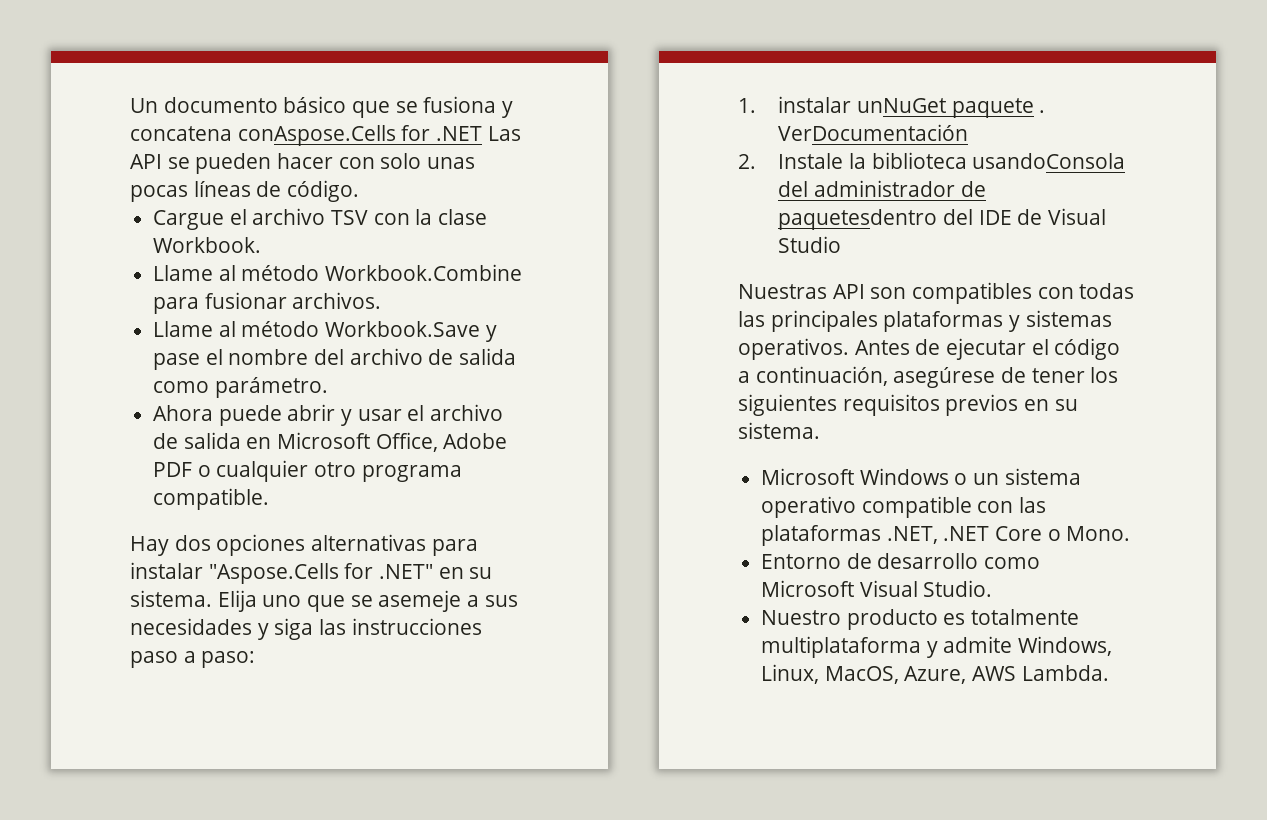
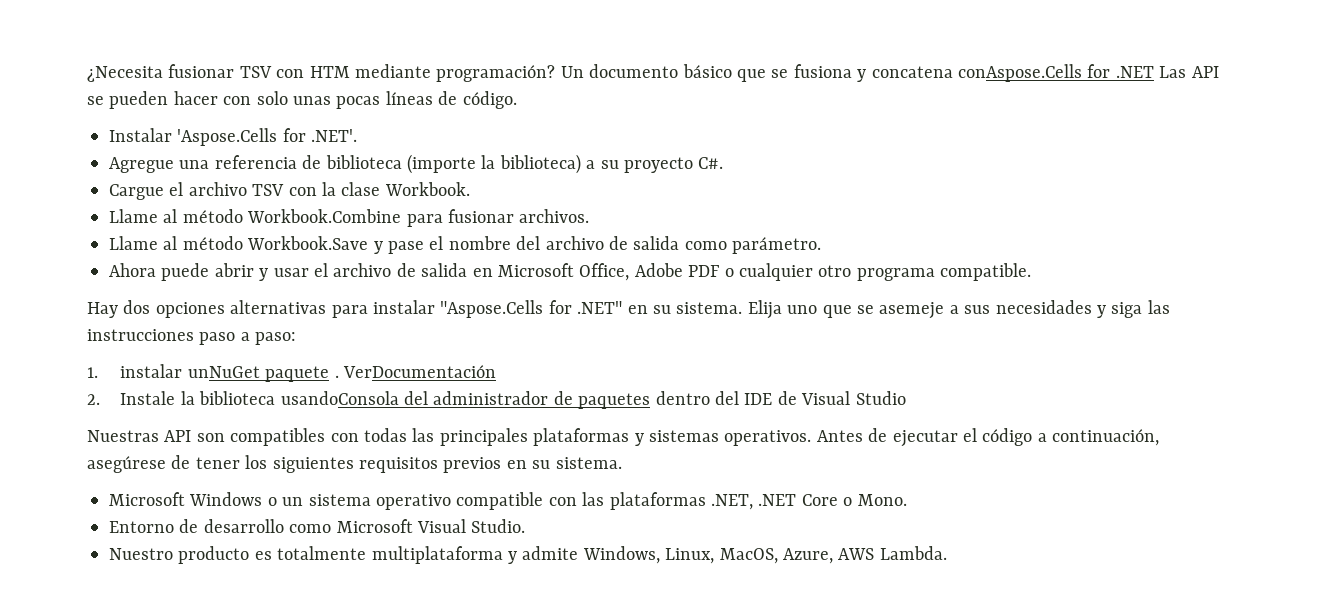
+ ¿Necesita fusionar TSV con HTM mediante programación?
+ Instalar 'Aspose.Cells for .NET'.
+ Agregue una referencia de biblioteca (importe la biblioteca) a su proyecto C#.
- 2. Instale la biblioteca usandoConsola del administrador de paquetesdentro del IDE de Visual Studio
+ 2. Instale la biblioteca usandoConsola del administrador de paquetes dentro del IDE de Visual Studio

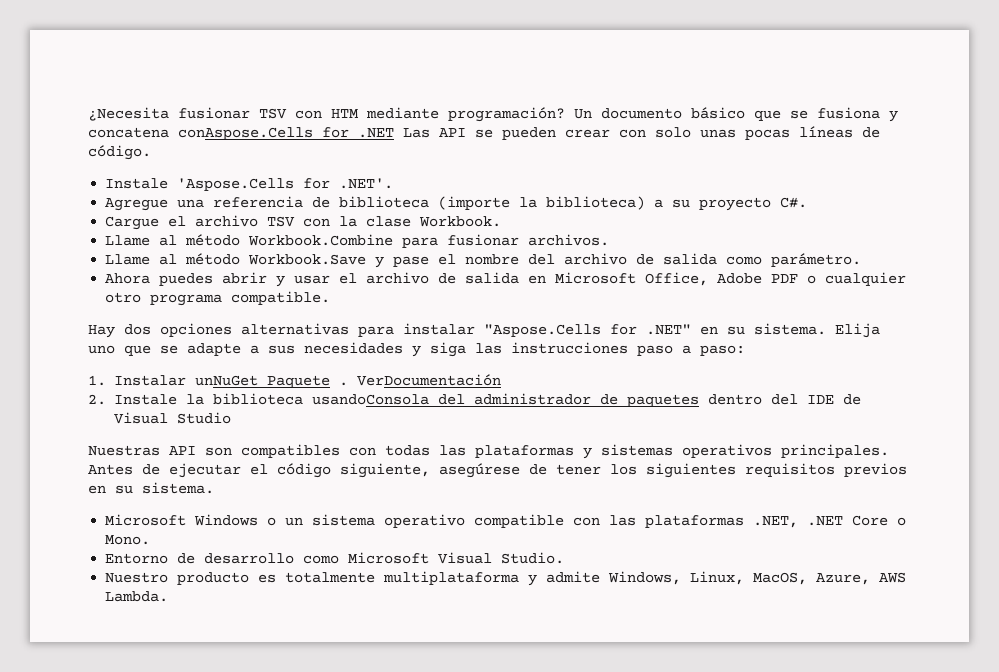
- Un documento básico que se fusiona y concatena conAspose.Cells for .NET Las API se pueden hacer con solo unas pocas líneas de código.
+ Un documento básico que se fusiona y concatena conAspose.Cells for .NET Las API se pueden crear con solo unas pocas líneas de código.
- Instalar 'Aspose.Cells for .NET'.
+ Instale 'Aspose.Cells for .NET'.
- Ahora puede abrir y usar el archivo de salida en Microsoft Office, Adobe PDF o cualquier otro programa compatible.
+ Ahora puedes abrir y usar el archivo de salida en Microsoft Office, Adobe PDF o cualquier otro programa compatible.
- Elija uno que se asemeje a sus necesidades y siga las instrucciones paso a paso:
+ Elija uno que se adapte a sus necesidades y siga las instrucciones paso a paso:
- 1. instalar unNuGet paquete .
+ 1. Instalar unNuGet Paquete .
- Nuestras API son compatibles con todas las principales plataformas y sistemas operativos.
+ Nuestras API son compatibles con todas las plataformas y sistemas operativos principales.
- Antes de ejecutar el código a continuación, asegúrese de tener los siguientes requisitos previos en su sistema.
+ Antes de ejecutar el código siguiente, asegúrese de tener los siguientes requisitos previos en su sistema.

